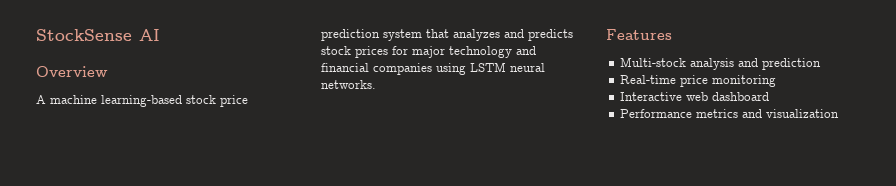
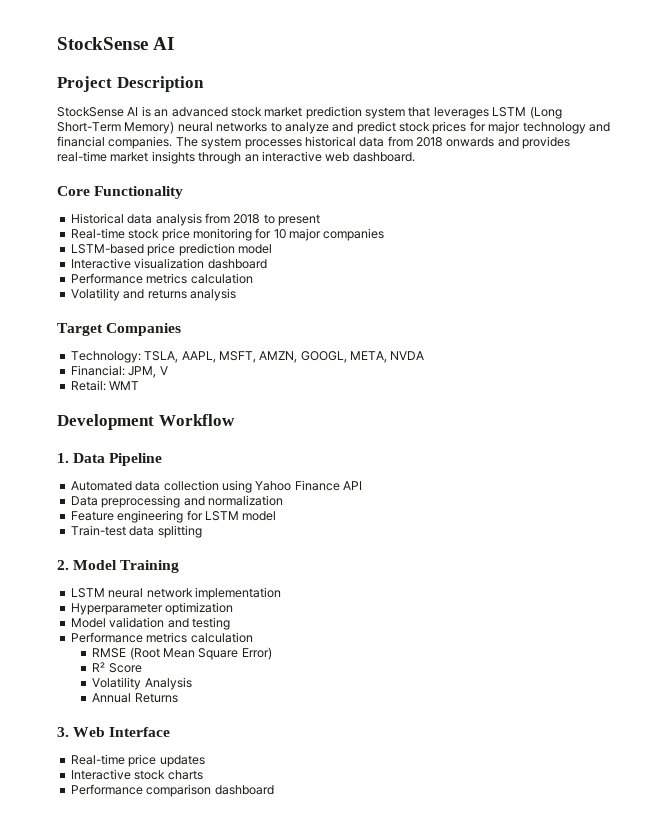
- Overview
- A machine learning-based stock price prediction system that analyzes and predicts stock prices for major technology and financial companies using LSTM neural networks.
- Features
- Multi-stock analysis and prediction
- Real-time price monitoring
- Interactive web dashboard
- Performance metrics and visualization
+ Project Description
+ StockSense AI is an advanced stock market prediction system that leverages LSTM (Long Short-Term Memory) neural networks to analyze and predict stock prices for major technology and financial companies. The system processes historical data from 2018 onwards and provides real-time market insights through an interactive web dashboard.
+ Core Functionality
+ Historical data analysis from 2018 to present
+ Real-time stock price monitoring for 10 major companies
+ LSTM-based price prediction model
+ Interactive visualization dashboard
+ Performance metrics calculation
+ Volatility and returns analysis
+ Target Companies
+ Technology: TSLA, AAPL, MSFT, AMZN, GOOGL, META, NVDA
+ Financial: JPM, V
+ Retail: WMT
+ Development Workflow
+ 1. Data Pipeline
+ Automated data collection using Yahoo Finance API
+ Data preprocessing and normalization
+ Feature engineering for LSTM model
+ Train-test data splitting
+ 2. Model Training
+ LSTM neural network implementation
+ Hyperparameter optimization
+ Model validation and testing
+ Performance metrics calculation
+ RMSE (Root Mean Square Error)
+ R² Score
+ Volatility Analysis
+ Annual Returns
+ 3. Web Interface
+ Real-time price updates
+ Interactive stock charts
+ Performance comparison dashboard

